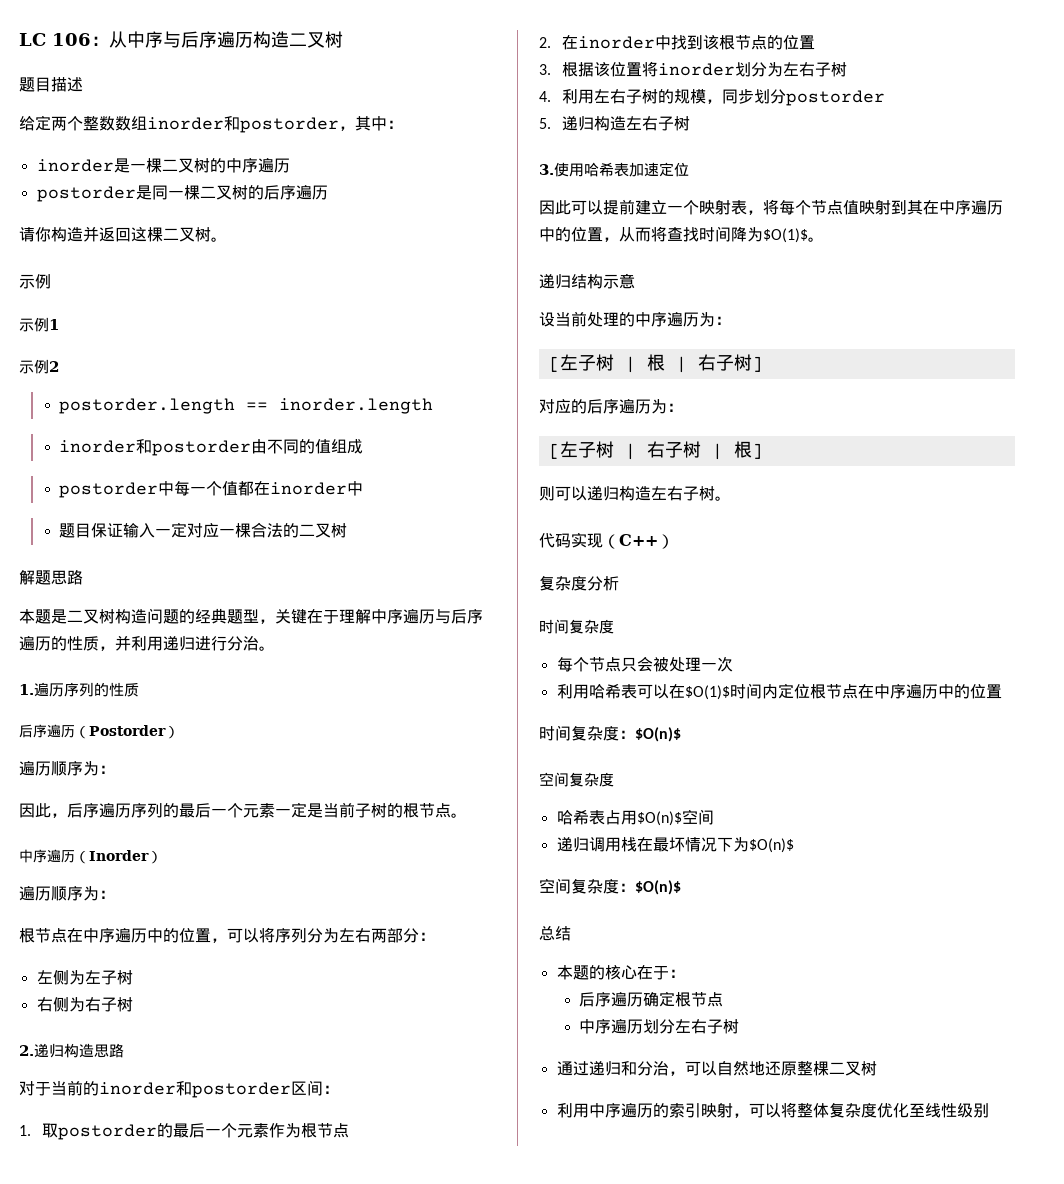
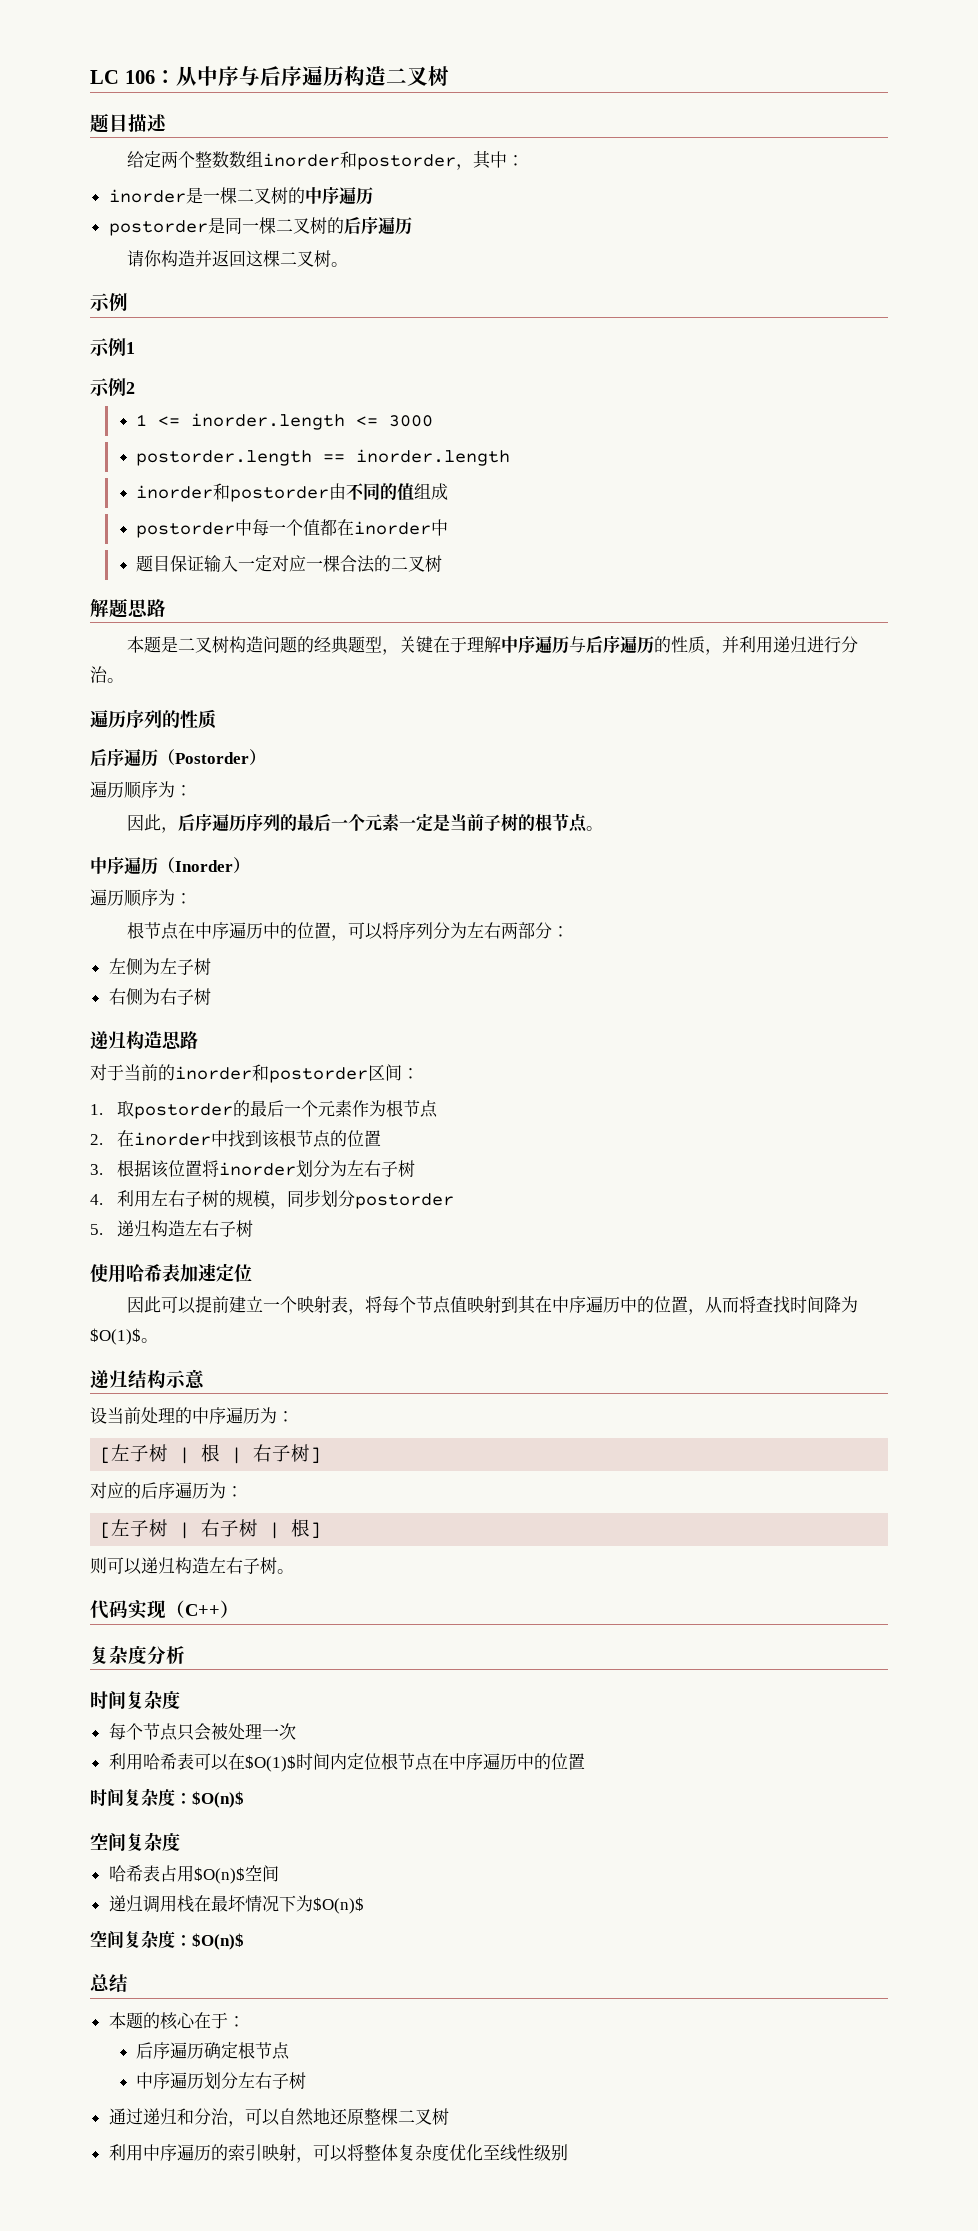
+ 1 <= inorder.length <= 3000
- 1.遍历序列的性质
+ 遍历序列的性质
- 2.递归构造思路
+ 递归构造思路
- 3.使用哈希表加速定位
+ 使用哈希表加速定位

